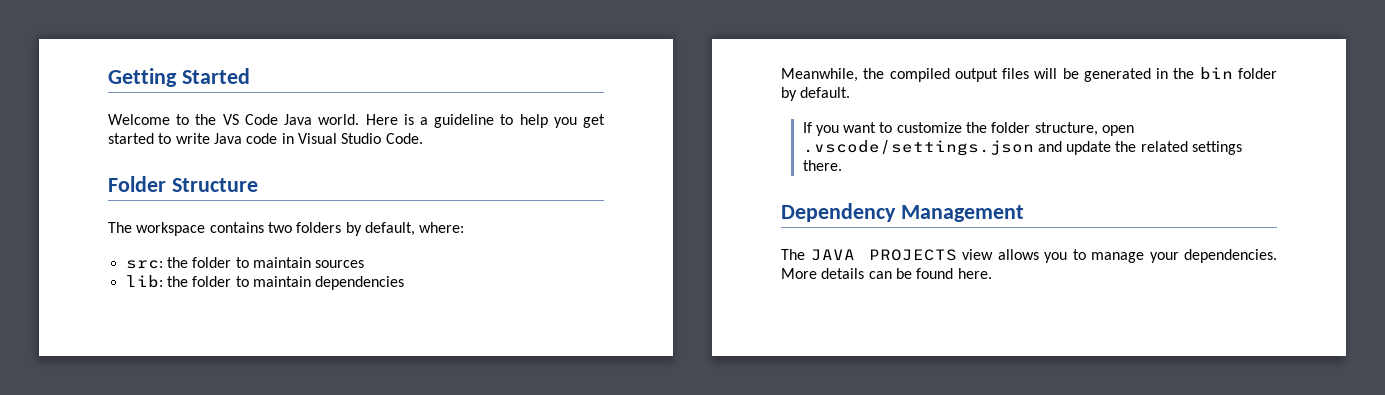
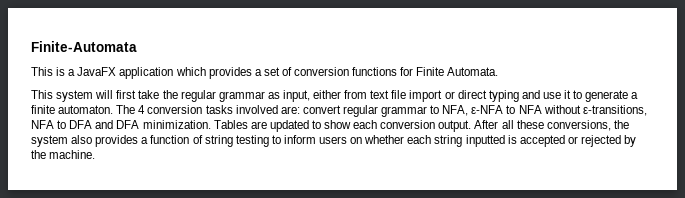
- Getting Started
- Welcome to the VS Code Java world. Here is a guideline to help you get started to write Java code in Visual Studio Code.
- Folder Structure
- The workspace contains two folders by default, where:
- src: the folder to maintain sources
- lib: the folder to maintain dependencies
- Meanwhile, the compiled output files will be generated in the bin folder by default.
- If you want to customize the folder structure, open .vscode/settings.json and update the related settings there.
- Dependency Management
- The JAVA PROJECTS view allows you to manage your dependencies. More details can be found here.
+ Finite-Automata
+ This is a JavaFX application which provides a set of conversion functions for Finite Automata.
+ This system will first take the regular grammar as input, either from text file import or direct typing and use it to generate a finite automaton. The 4 conversion tasks involved are: convert regular grammar to NFA, ε-NFA to NFA without ε-transitions, NFA to DFA and DFA minimization. Tables are updated to show each conversion output. After all these conversions, the system also provides a function of string testing to inform users on whether each string inputted is accepted or rejected by the machine.

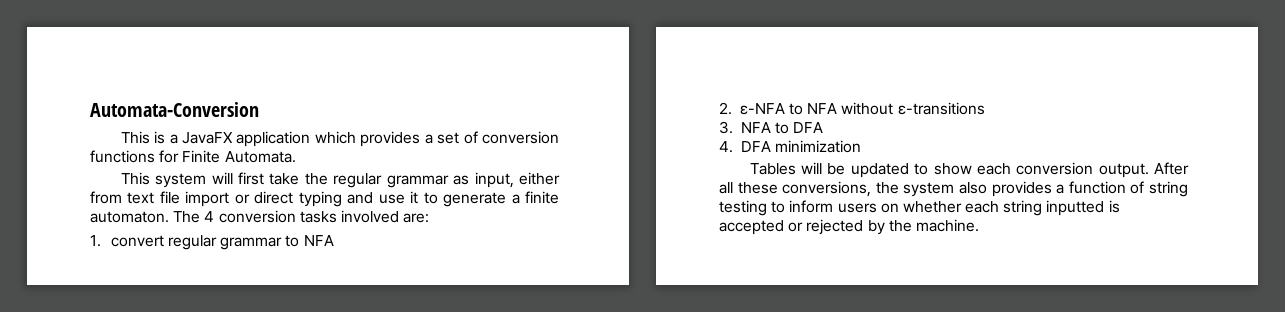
- Finite-Automata
+ Automata-Conversion
- The 4 conversion tasks involved are: convert regular grammar to NFA, ε-NFA to NFA without ε-transitions, NFA to DFA and DFA minimization. Tables are updated to show each conversion output.
+ The 4 conversion tasks involved are:
+ 1. convert regular grammar to NFA
+ 2. ε-NFA to NFA without ε-transitions
+ 3. NFA to DFA
+ 4. DFA minimization
+ Tables will be updated to show each conversion output.

